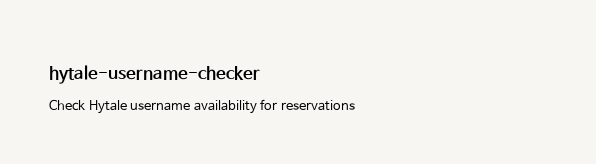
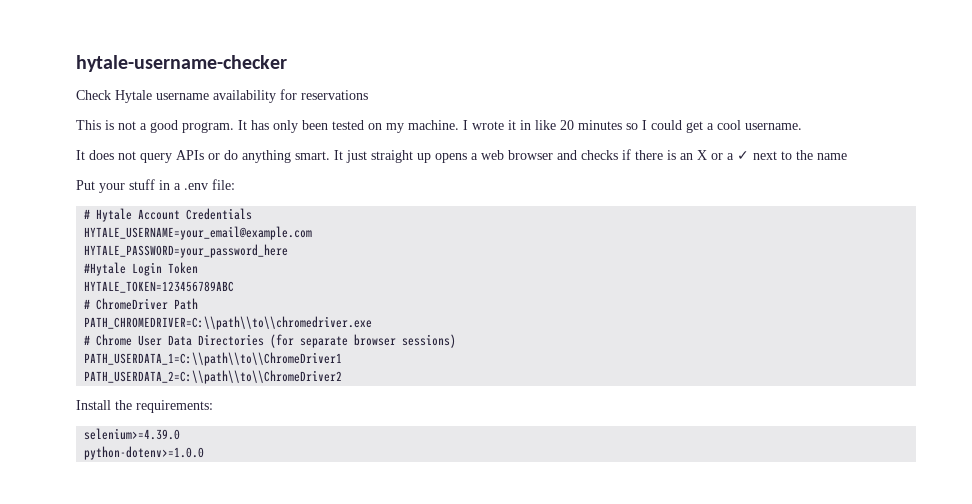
+ This is not a good program. It has only been tested on my machine. I wrote it in like 20 minutes so I could get a cool username.
+ It does not query APIs or do anything smart. It just straight up opens a web browser and checks if there is an X or a ✓ next to the name
+ Put your stuff in a .env file:
+ # Hytale Account Credentials
+ HYTALE_USERNAME=your_email@example.com
+ HYTALE_PASSWORD=your_password_here
+ #Hytale Login Token
+ HYTALE_TOKEN=123456789ABC
+ # ChromeDriver Path
+ PATH_CHROMEDRIVER=C:\\path\\to\\chromedriver.exe
+ # Chrome User Data Directories (for separate browser sessions)
+ PATH_USERDATA_1=C:\\path\\to\\ChromeDriver1
+ PATH_USERDATA_2=C:\\path\\to\\ChromeDriver2
+ Install the requirements:
+ selenium>=4.39.0
+ python-dotenv>=1.0.0

